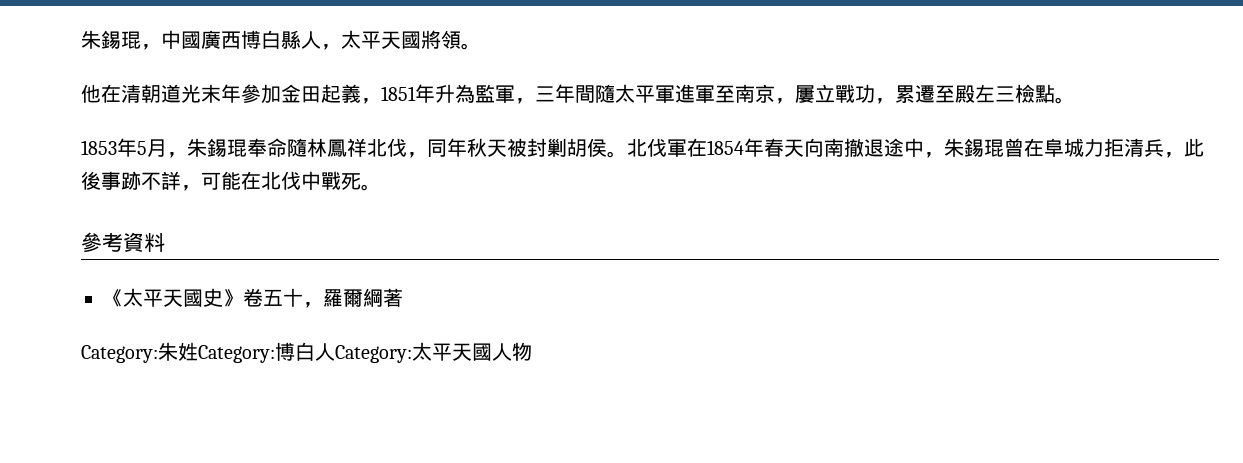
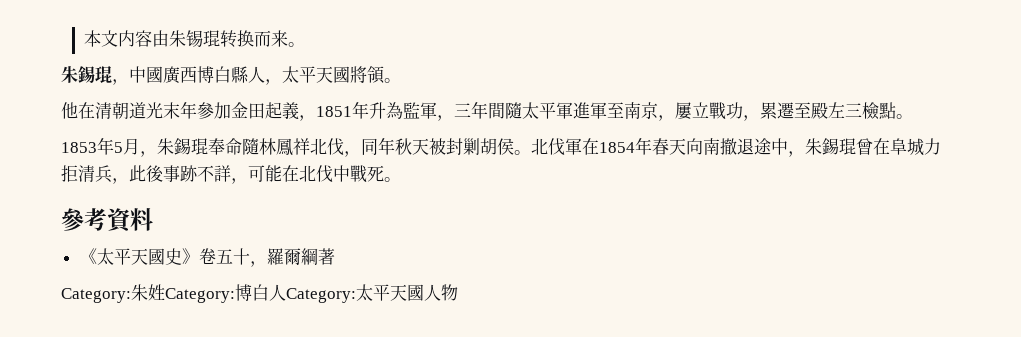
+ 本文内容由朱锡琨转换而来。

